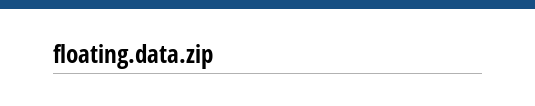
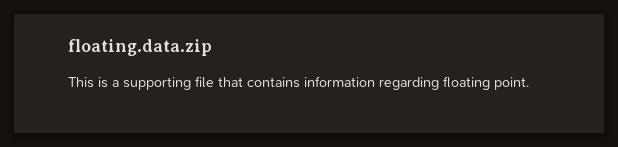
+ This is a supporting file that contains information regarding floating point.

